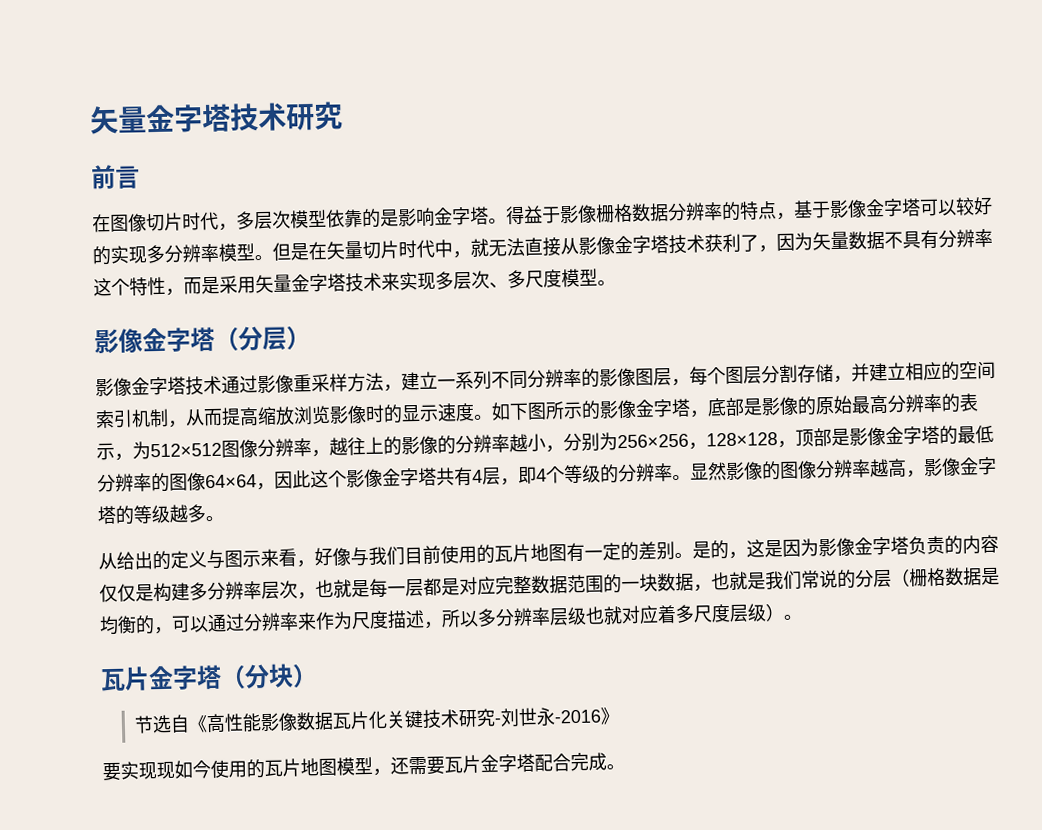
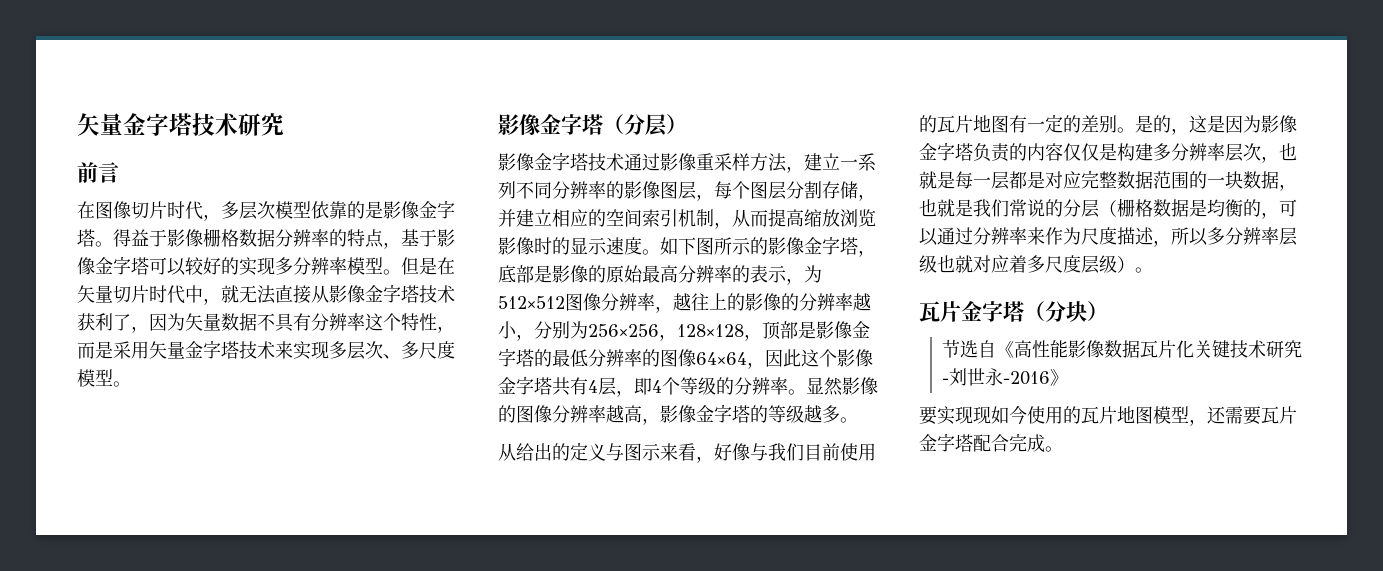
- 在图像切片时代，多层次模型依靠的是影响金字塔。
+ 在图像切片时代，多层次模型依靠的是影像金字塔。

